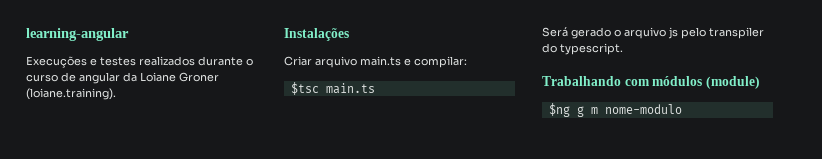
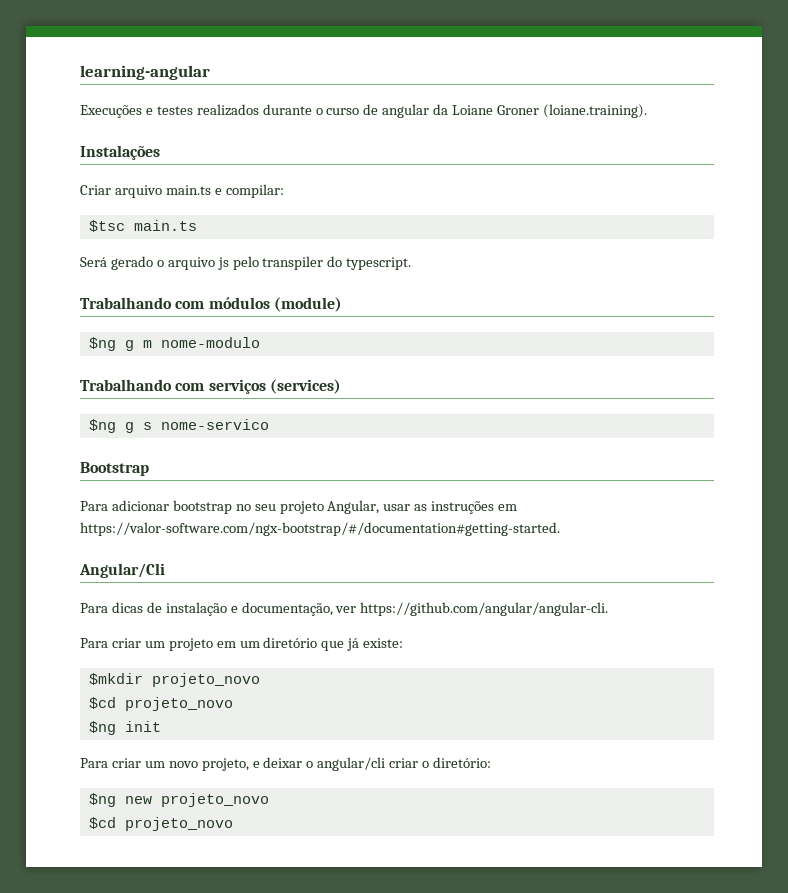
+ Trabalhando com serviços (services)
+ $ng g s nome-servico
+ Bootstrap
+ Para adicionar bootstrap no seu projeto Angular, usar as instruções em https://valor-software.com/ngx-bootstrap/#/documentation#getting-started.
+ Angular/Cli
+ Para dicas de instalação e documentação, ver https://github.com/angular/angular-cli.
+ Para criar um projeto em um diretório que já existe:
+ $mkdir projeto_novo
+ $cd projeto_novo
+ $ng init
+ Para criar um novo projeto, e deixar o angular/cli criar o diretório:
+ $ng new projeto_novo
+ $cd projeto_novo

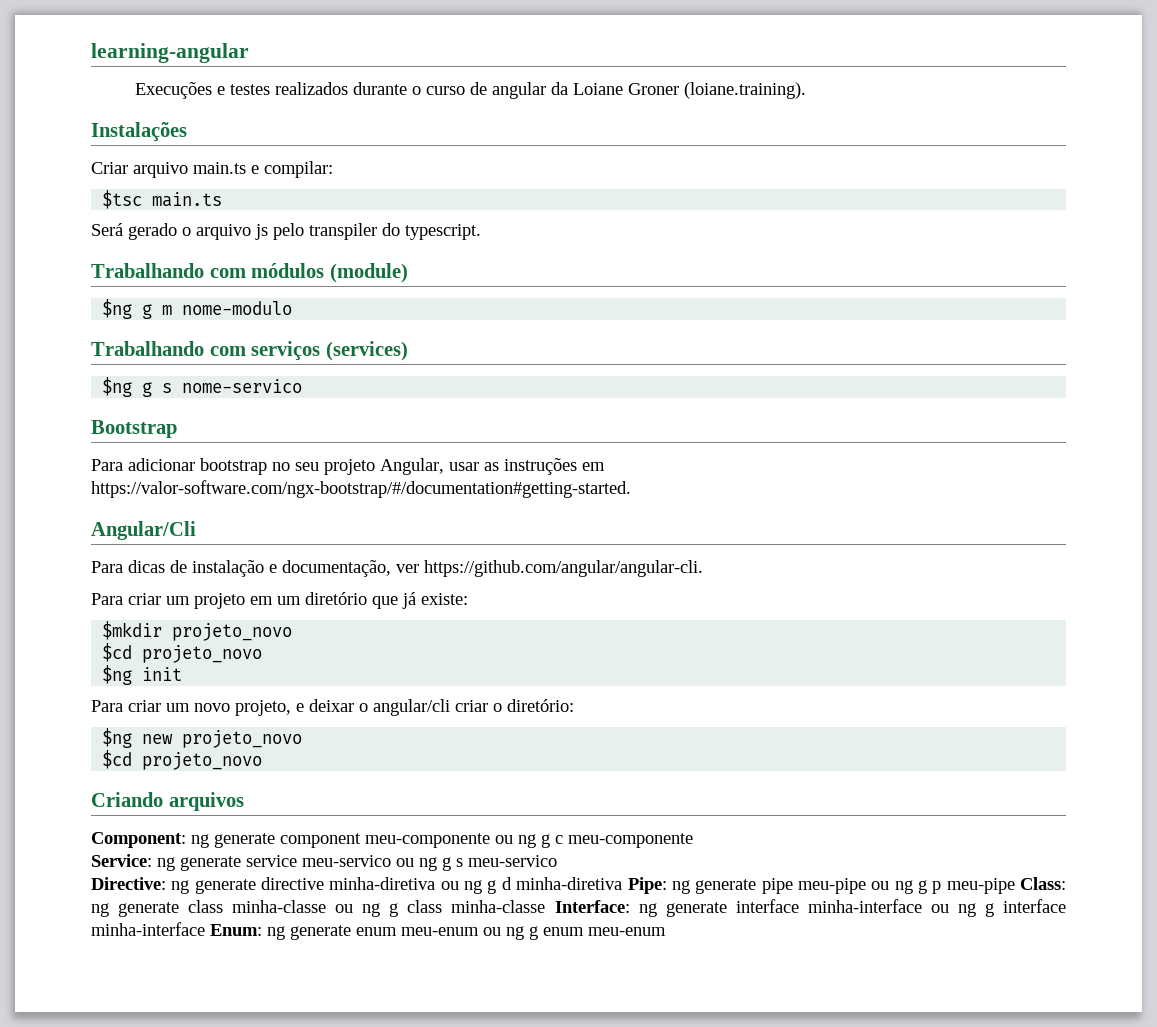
+ Criando arquivos
+ Component: ng generate component meu-componente ou ng g c meu-componente
+ Service: ng generate service meu-servico ou ng g s meu-servico
+ Directive: ng generate directive minha-diretiva ou ng g d minha-diretiva Pipe: ng generate pipe meu-pipe ou ng g p meu-pipe Class: ng generate class minha-classe ou ng g class minha-classe Interface: ng generate interface minha-interface ou ng g interface minha-interface Enum: ng generate enum meu-enum ou ng g enum meu-enum

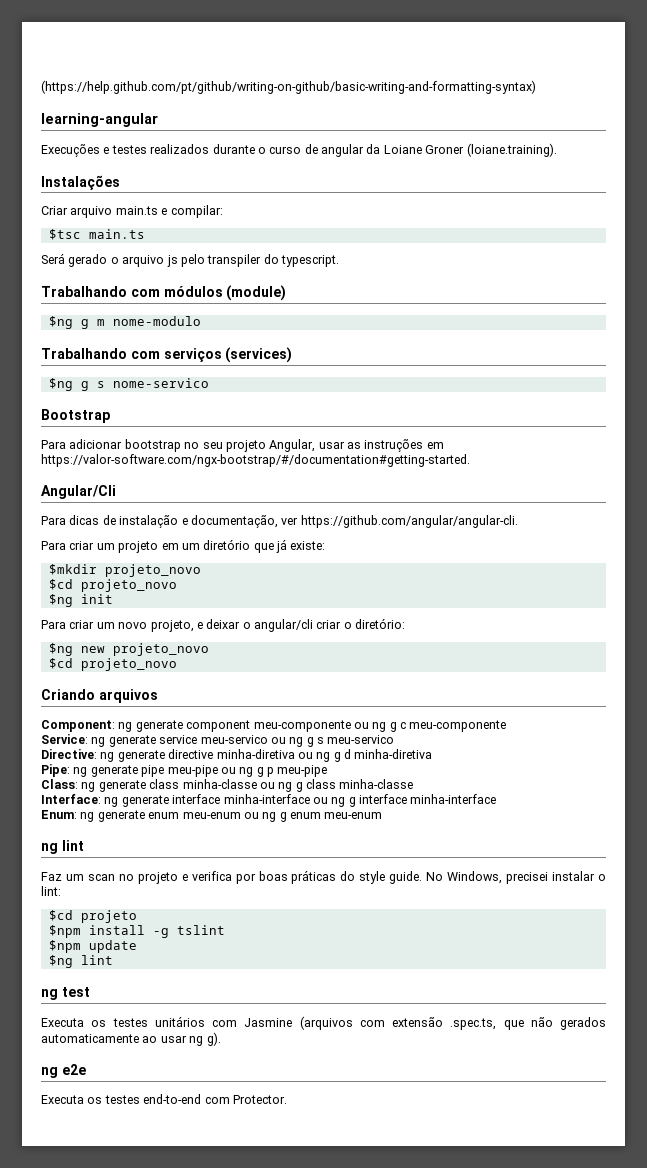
+ (https://help.github.com/pt/github/writing-on-github/basic-writing-and-formatting-syntax)
- Directive: ng generate directive minha-diretiva ou ng g d minha-diretiva Pipe: ng generate pipe meu-pipe ou ng g p meu-pipe Class: ng generate class minha-classe ou ng g class minha-classe Interface: ng generate interface minha-interface ou ng g interface minha-interface Enum: ng generate enum meu-enum ou ng g enum meu-enum
+ Directive: ng generate directive minha-diretiva ou ng g d minha-diretiva
+ Pipe: ng generate pipe meu-pipe ou ng g p meu-pipe
+ Class: ng generate class minha-classe ou ng g class minha-classe
+ Interface: ng generate interface minha-interface ou ng g interface minha-interface
+ Enum: ng generate enum meu-enum ou ng g enum meu-enum
+ ng lint
+ Faz um scan no projeto e verifica por boas práticas do style guide. No Windows, precisei instalar o lint:
+ $cd projeto
+ $npm install -g tslint
+ $npm update
+ $ng lint
+ ng test
+ Executa os testes unitários com Jasmine (arquivos com extensão .spec.ts, que não gerados automaticamente ao usar ng g).
+ ng e2e
+ Executa os testes end-to-end com Protector.

